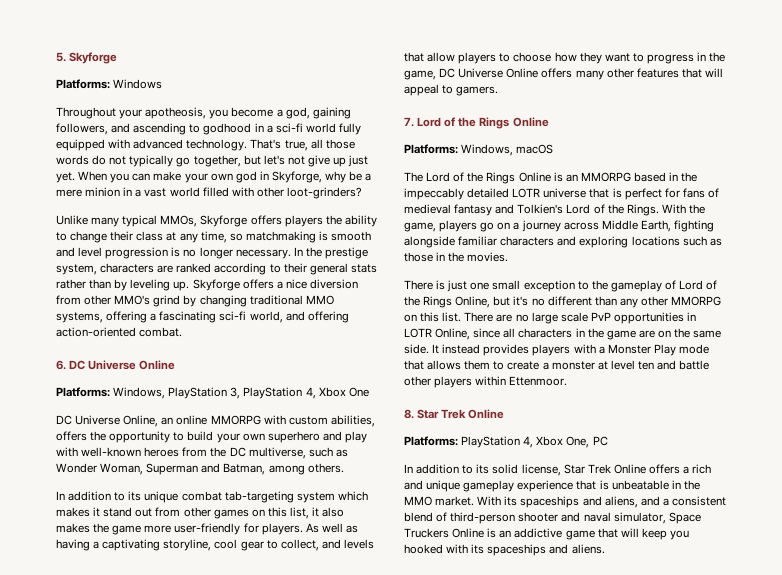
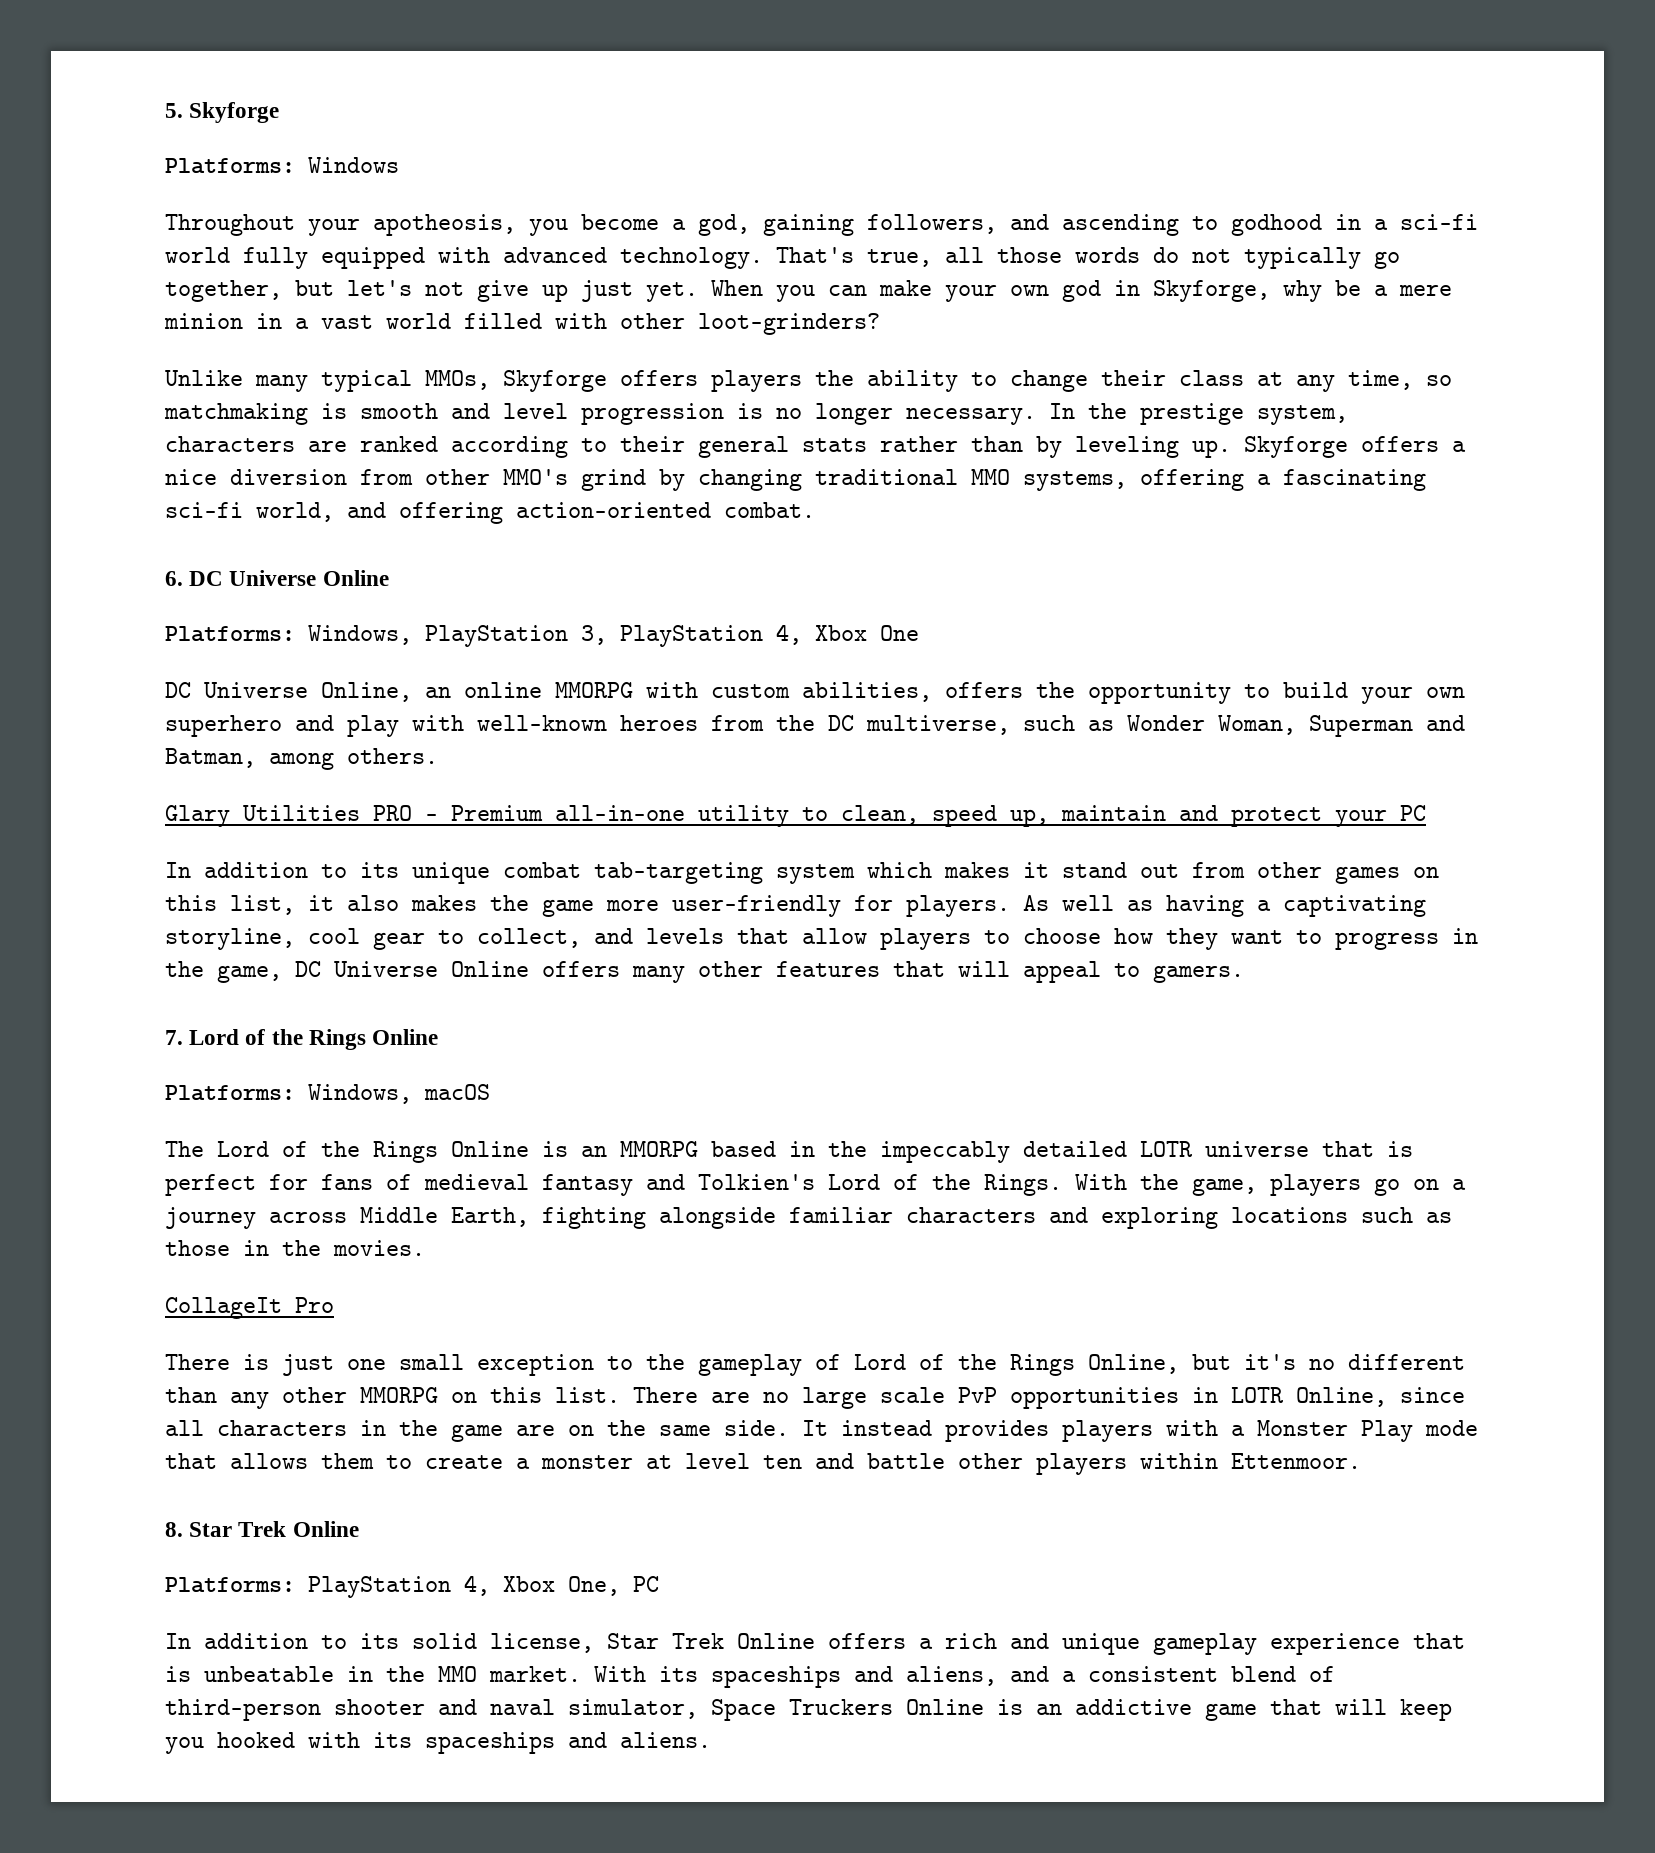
+ Glary Utilities PRO - Premium all-in-one utility to clean, speed up, maintain and protect your PC
+ CollageIt Pro

